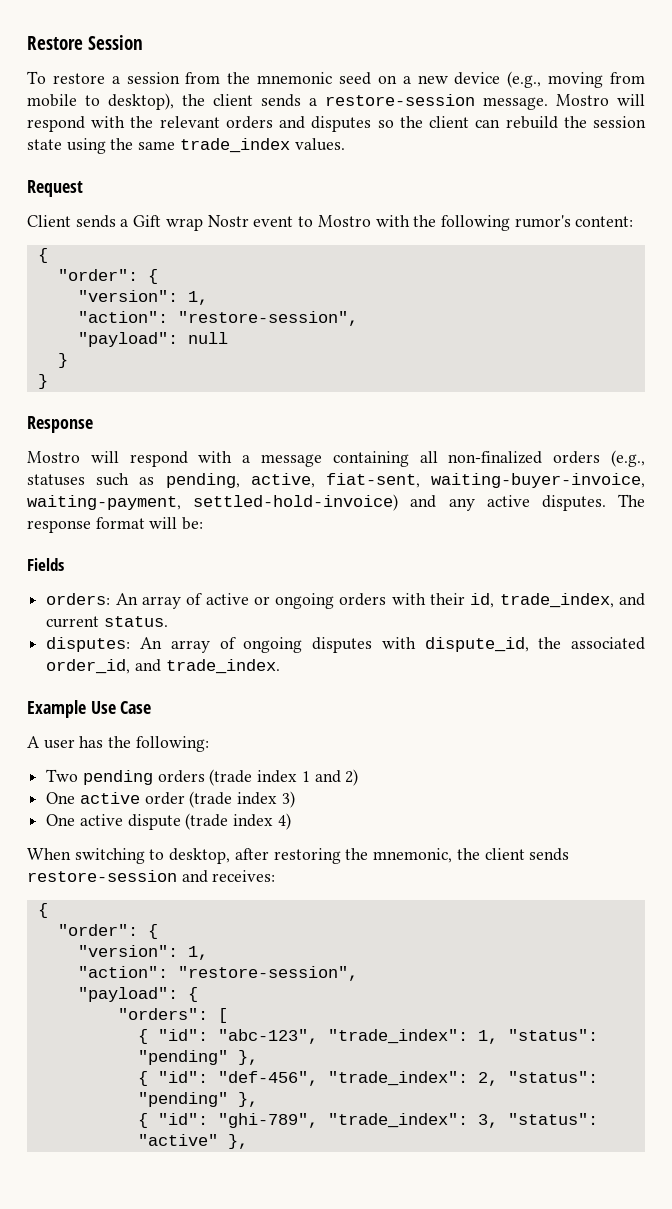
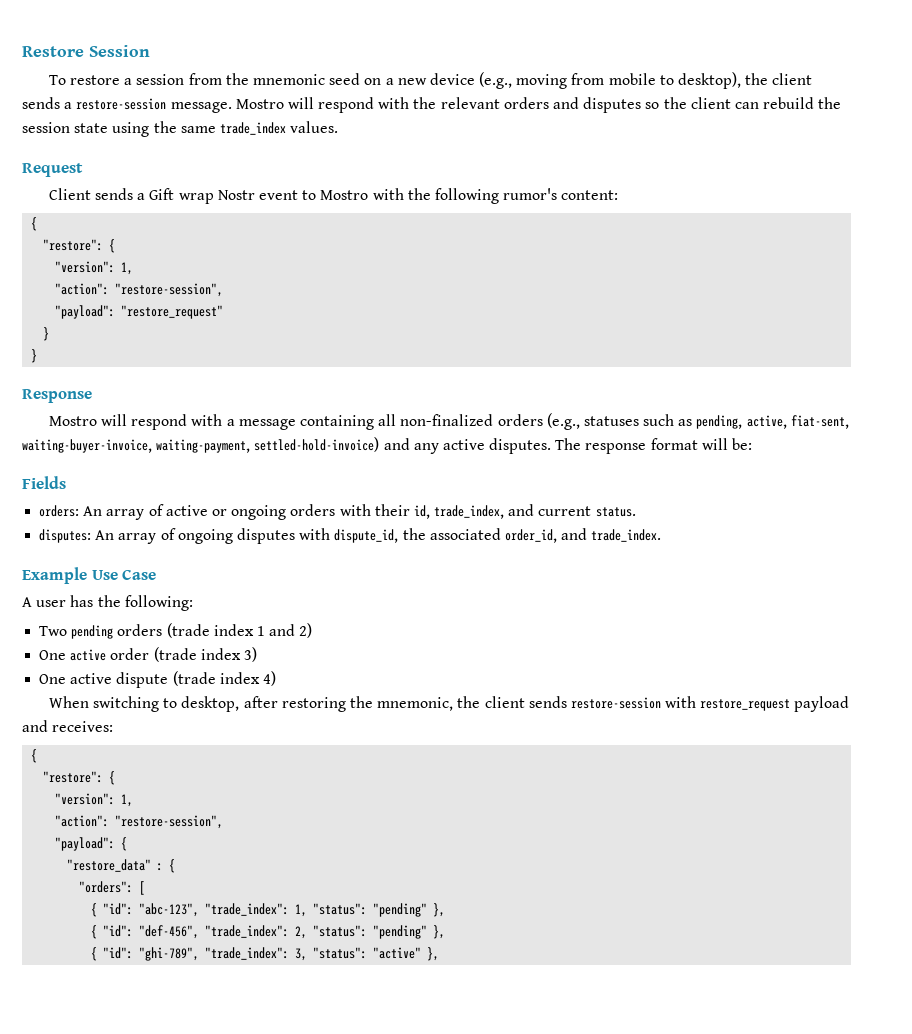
  Client sends a Gift wrap Nostr event to Mostro with the following rumor's content:
  {
- "order": {
+ "restore": {
  "version": 1,
  "action": "restore-session",
- "payload": null
+ "payload": "restore_request"
- When switching to desktop, after restoring the mnemonic, the client sends restore-session and receives:
+ When switching to desktop, after restoring the mnemonic, the client sends restore-session with restore_request payload and receives:
  {
- "order": {
+ "restore": {
+ "restore_data" : {

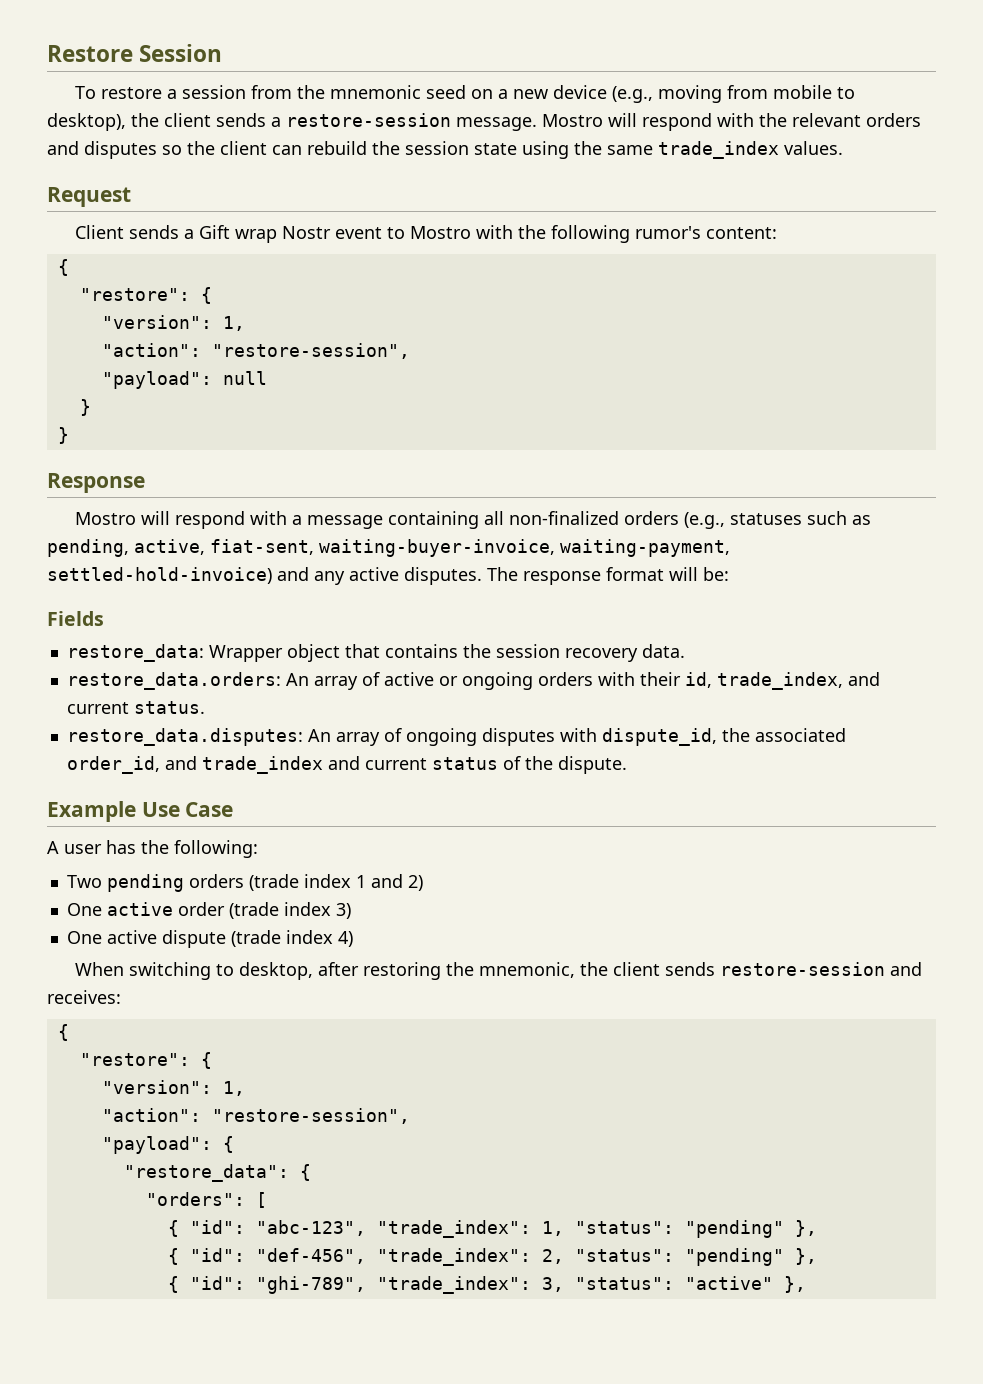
- "payload": "restore_request"
+ "payload": null
- orders: An array of active or ongoing orders with their id, trade_index, and current status.
+ restore_data: Wrapper object that contains the session recovery data.
+ restore_data.orders: An array of active or ongoing orders with their id, trade_index, and current status.
- disputes: An array of ongoing disputes with dispute_id, the associated order_id, and trade_index.
+ restore_data.disputes: An array of ongoing disputes with dispute_id, the associated order_id, and trade_index and current status of the dispute.
- When switching to desktop, after restoring the mnemonic, the client sends restore-session with restore_request payload and receives:
+ When switching to desktop, after restoring the mnemonic, the client sends restore-session and receives:
- "restore_data" : {
+ "restore_data": {

